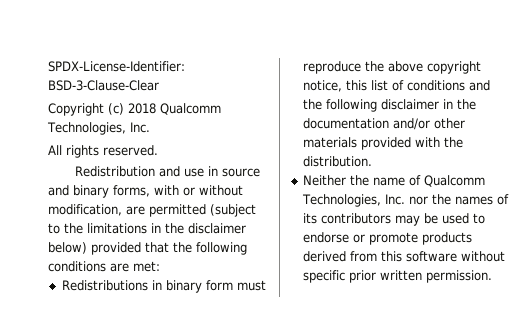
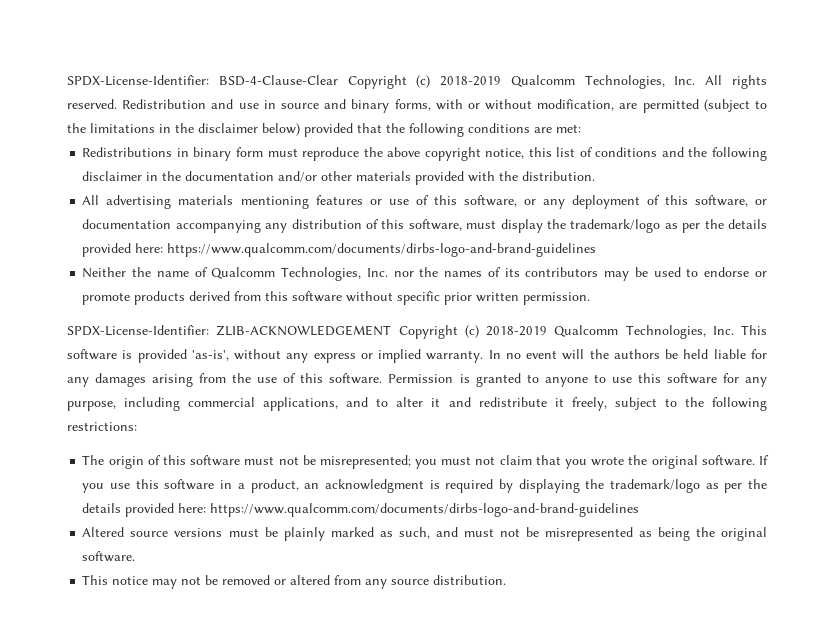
- SPDX-License-Identifier: BSD-3-Clause-Clear
- Copyright (c) 2018 Qualcomm Technologies, Inc.
- All rights reserved.
- Redistribution and use in source and binary forms, with or without modification, are permitted (subject to the limitations in the disclaimer below) provided that the following conditions are met:
+ SPDX-License-Identifier: BSD-4-Clause-Clear Copyright (c) 2018-2019 Qualcomm Technologies, Inc. All rights reserved. Redistribution and use in source and binary forms, with or without modification, are permitted (subject to the limitations in the disclaimer below) provided that the following conditions are met:
+ All advertising materials mentioning features or use of this software, or any deployment of this software, or documentation accompanying any distribution of this software, must display the trademark/logo as per the details provided here: https://www.qualcomm.com/documents/dirbs-logo-and-brand-guidelines
+ SPDX-License-Identifier: ZLIB-ACKNOWLEDGEMENT Copyright (c) 2018-2019 Qualcomm Technologies, Inc. This software is provided 'as-is', without any express or implied warranty. In no event will the authors be held liable for any damages arising from the use of this software. Permission is granted to anyone to use this software for any purpose, including commercial applications, and to alter it and redistribute it freely, subject to the following restrictions:
+ The origin of this software must not be misrepresented; you must not claim that you wrote the original software. If you use this software in a product, an acknowledgment is required by displaying the trademark/logo as per the details provided here: https://www.qualcomm.com/documents/dirbs-logo-and-brand-guidelines
+ Altered source versions must be plainly marked as such, and must not be misrepresented as being the original software.
+ This notice may not be removed or altered from any source distribution.

